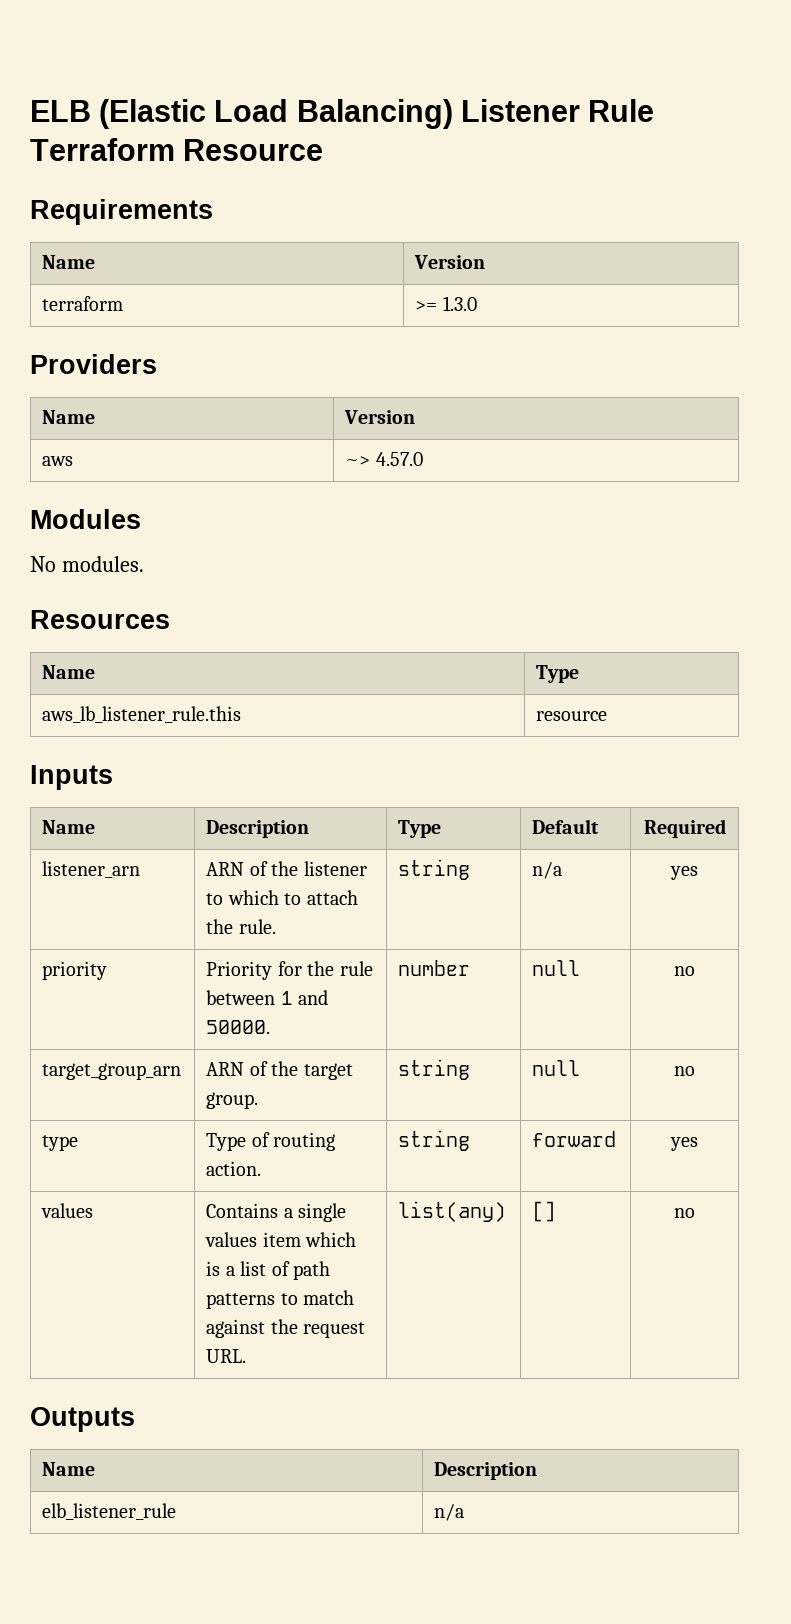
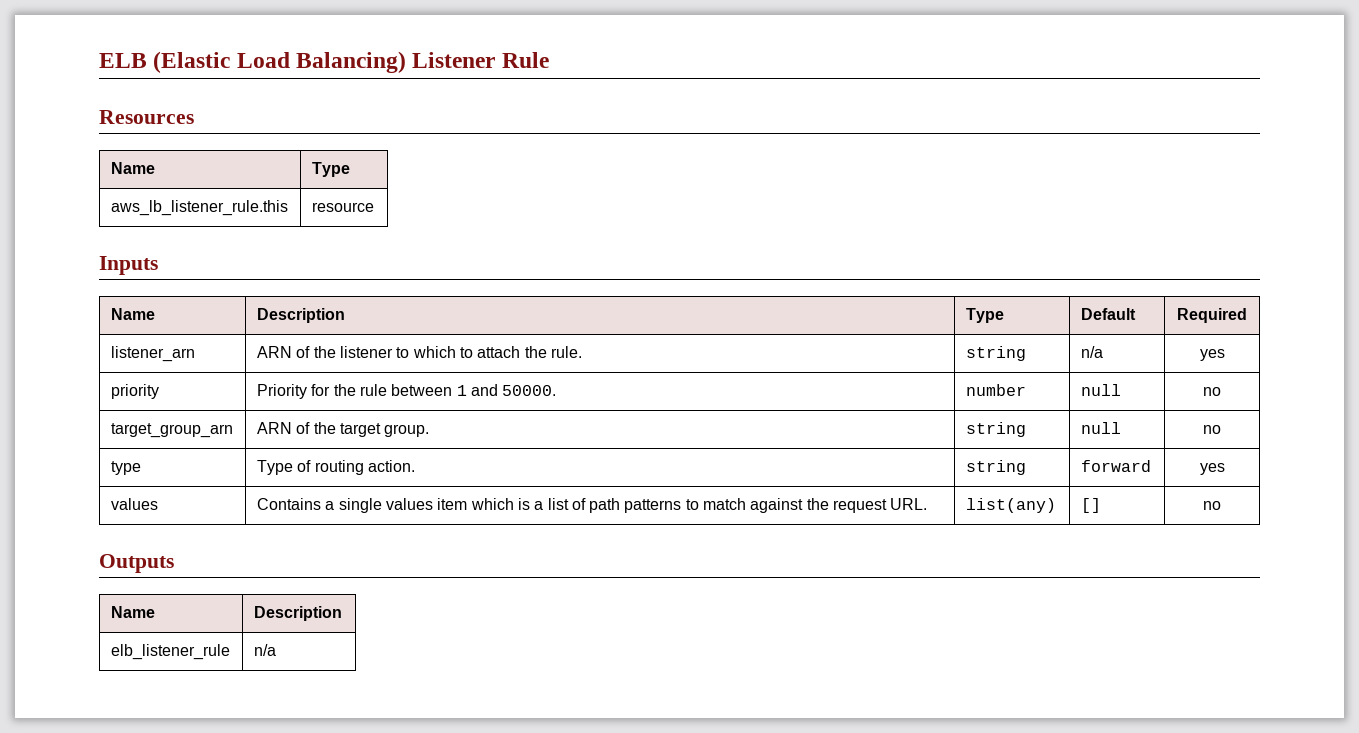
- ELB (Elastic Load Balancing) Listener Rule Terraform Resource
- Requirements
- Name | Version
- terraform | >= 1.3.0
- Providers
- Name | Version
- aws | ~> 4.57.0
- Modules
- No modules.
+ ELB (Elastic Load Balancing) Listener Rule

